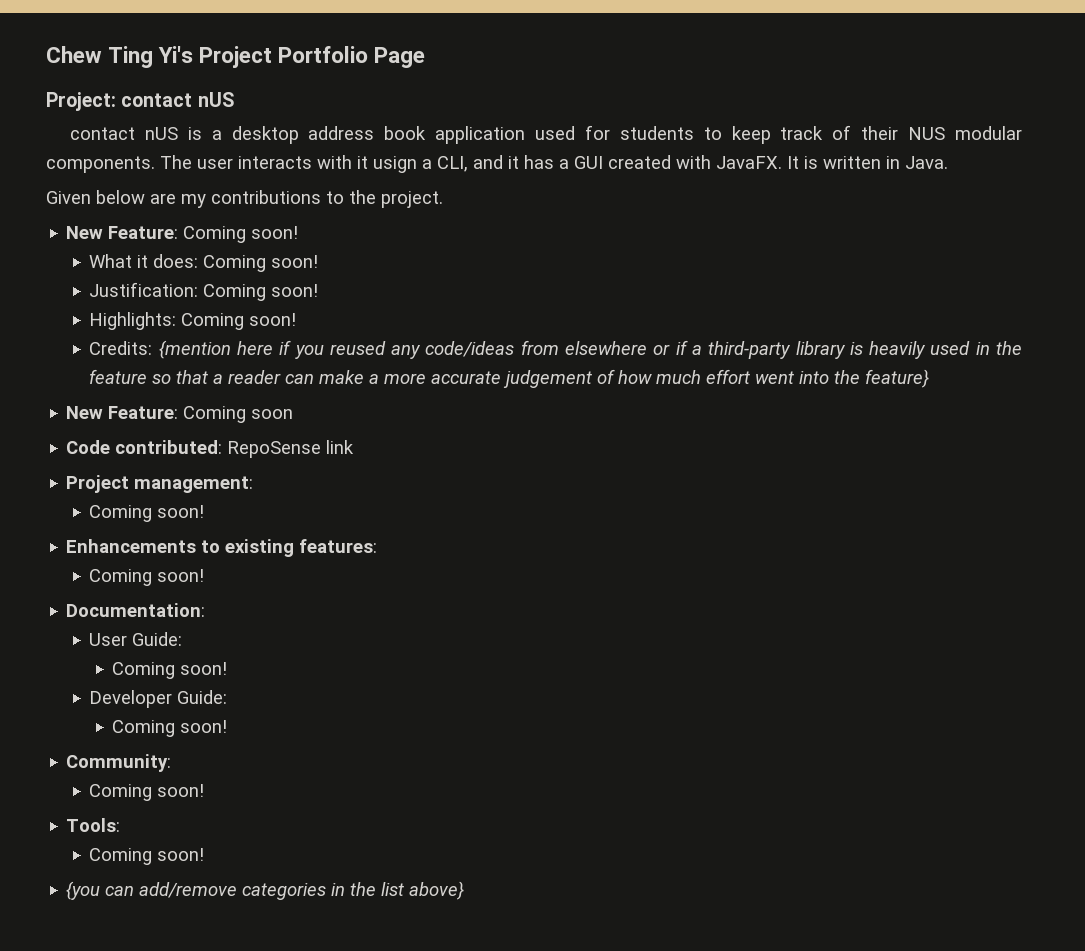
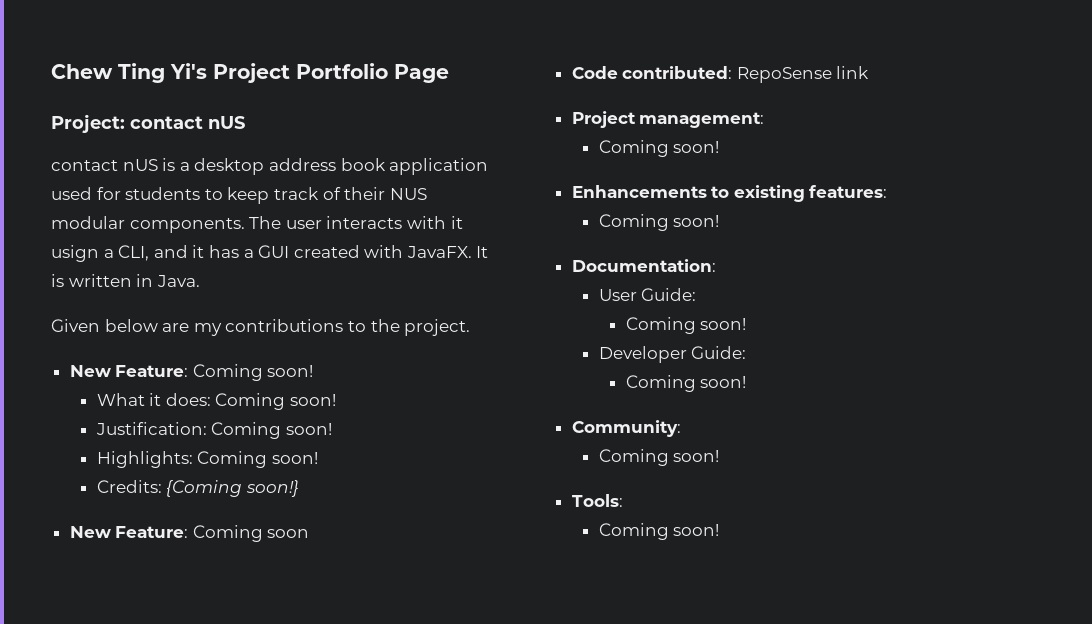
- Credits: {mention here if you reused any code/ideas from elsewhere or if a third-party library is heavily used in the feature so that a reader can make a more accurate judgement of how much effort went into the feature}
+ Credits: {Coming soon!}
- {you can add/remove categories in the list above}

